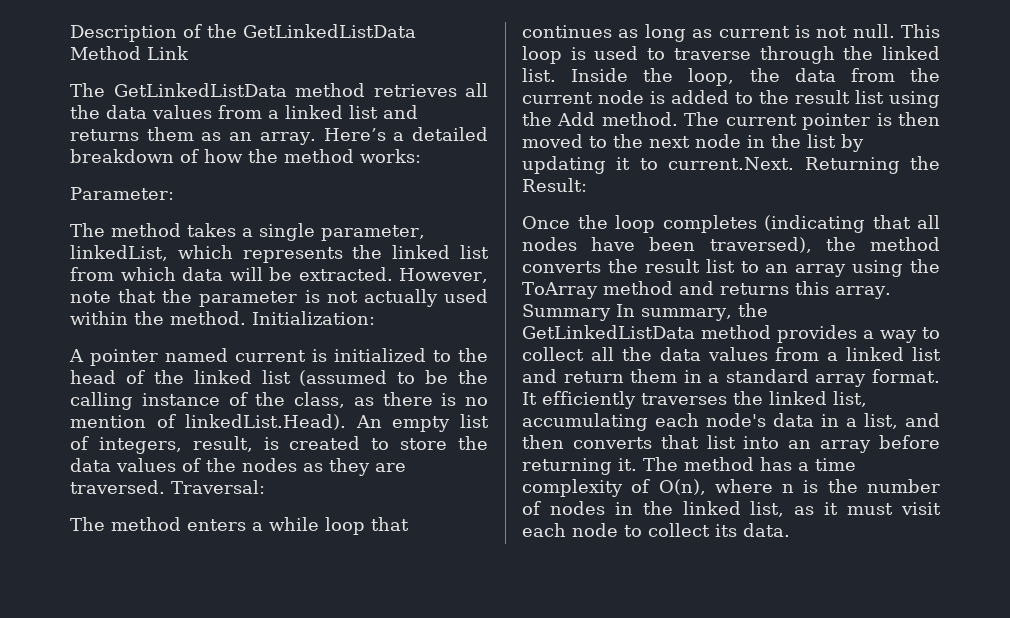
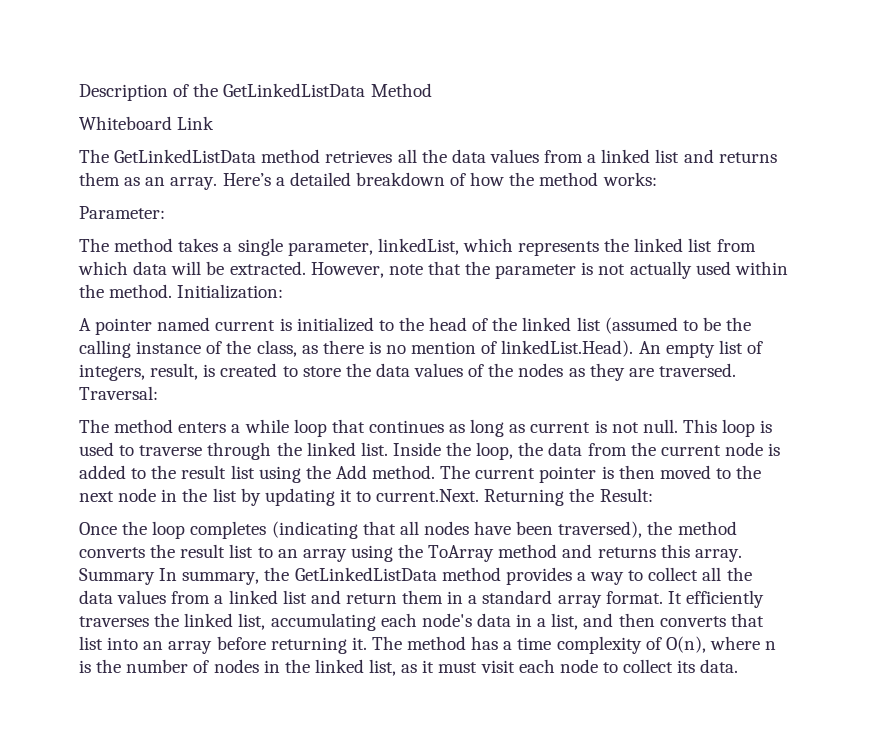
- Description of the GetLinkedListData Method Link
+ Description of the GetLinkedListData Method
+ Whiteboard Link

